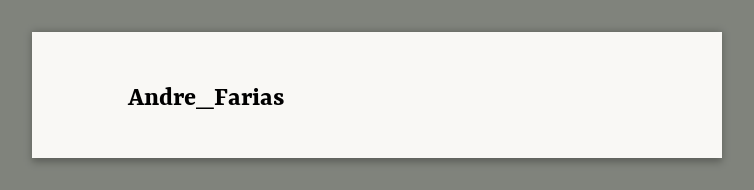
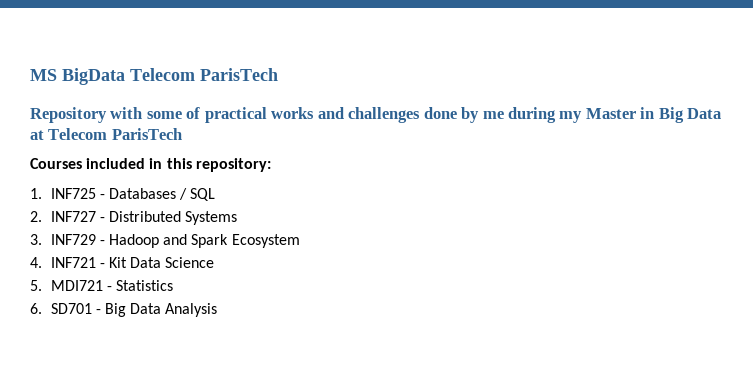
- Andre_Farias
+ MS BigData Telecom ParisTech
+ Repository with some of practical works and challenges done by me during my Master in Big Data at Telecom ParisTech
+ Courses included in this repository:
+ 1. INF725 - Databases / SQL
+ 2. INF727 - Distributed Systems
+ 3. INF729 - Hadoop and Spark Ecosystem
+ 4. INF721 - Kit Data Science
+ 5. MDI721 - Statistics
+ 6. SD701 - Big Data Analysis

